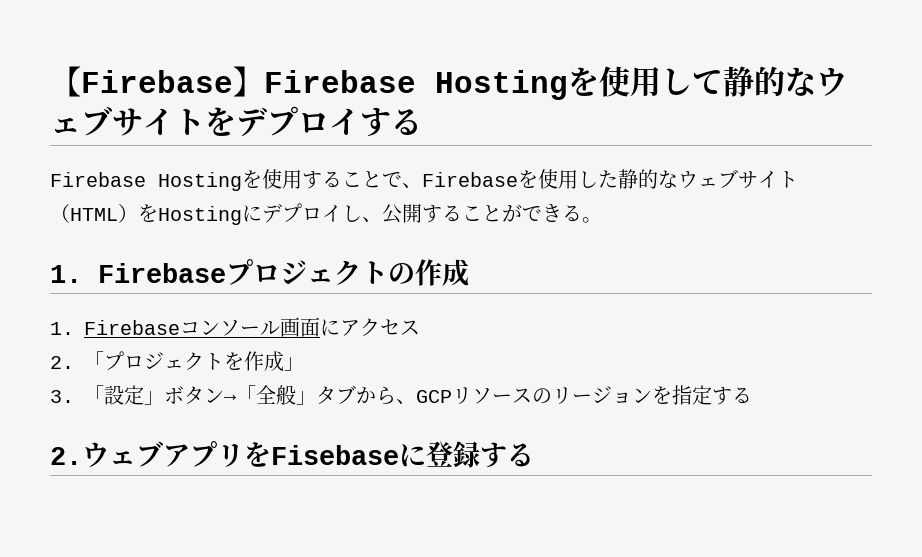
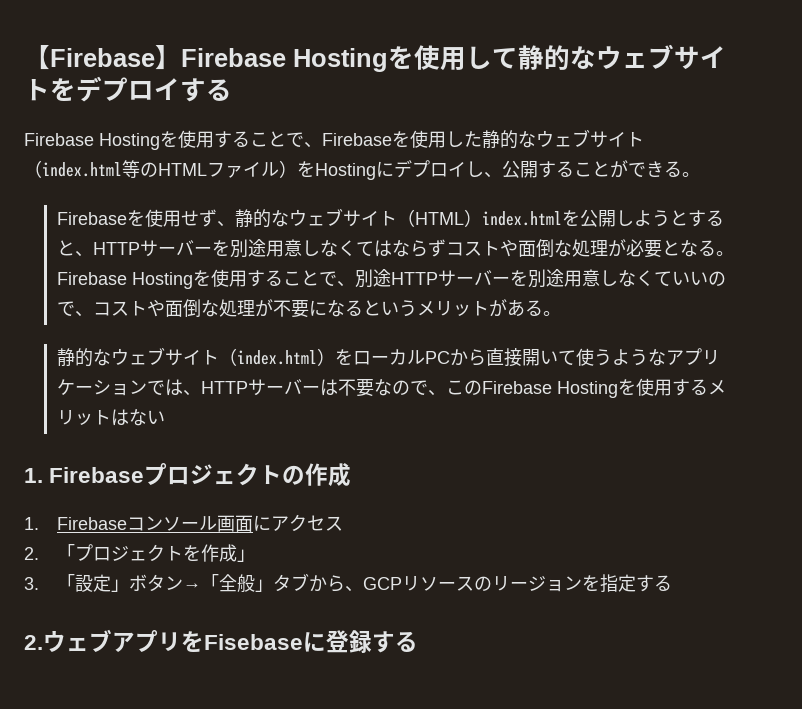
- Firebase Hostingを使用することで、Firebaseを使用した静的なウェブサイト（HTML）をHostingにデプロイし、公開することができる。
+ Firebase Hostingを使用することで、Firebaseを使用した静的なウェブサイト（index.html等のHTMLファイル）をHostingにデプロイし、公開することができる。
+ Firebaseを使用せず、静的なウェブサイト（HTML）index.htmlを公開しようとすると、HTTPサーバーを別途用意しなくてはならずコストや面倒な処理が必要となる。Firebase Hostingを使用することで、別途HTTPサーバーを別途用意しなくていいので、コストや面倒な処理が不要になるというメリットがある。
+ 静的なウェブサイト（index.html）をローカルPCから直接開いて使うようなアプリケーションでは、HTTPサーバーは不要なので、このFirebase Hostingを使用するメリットはない

